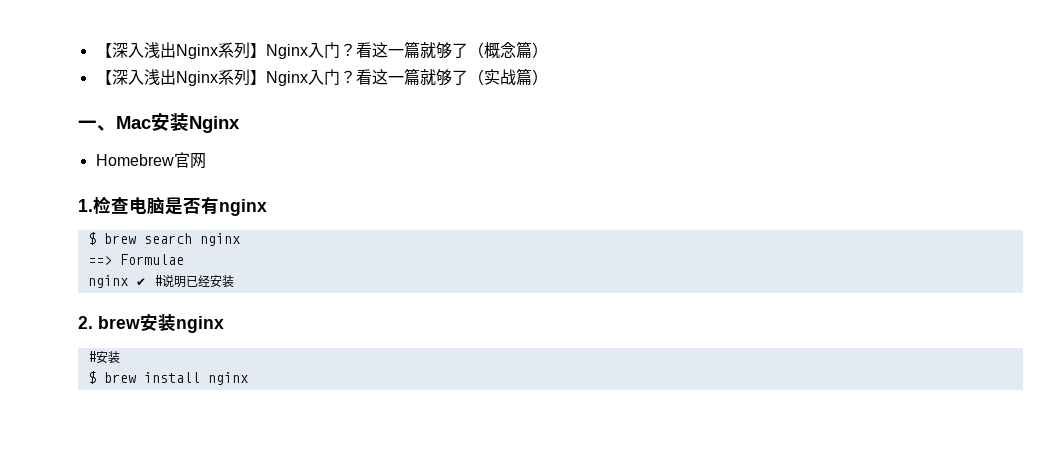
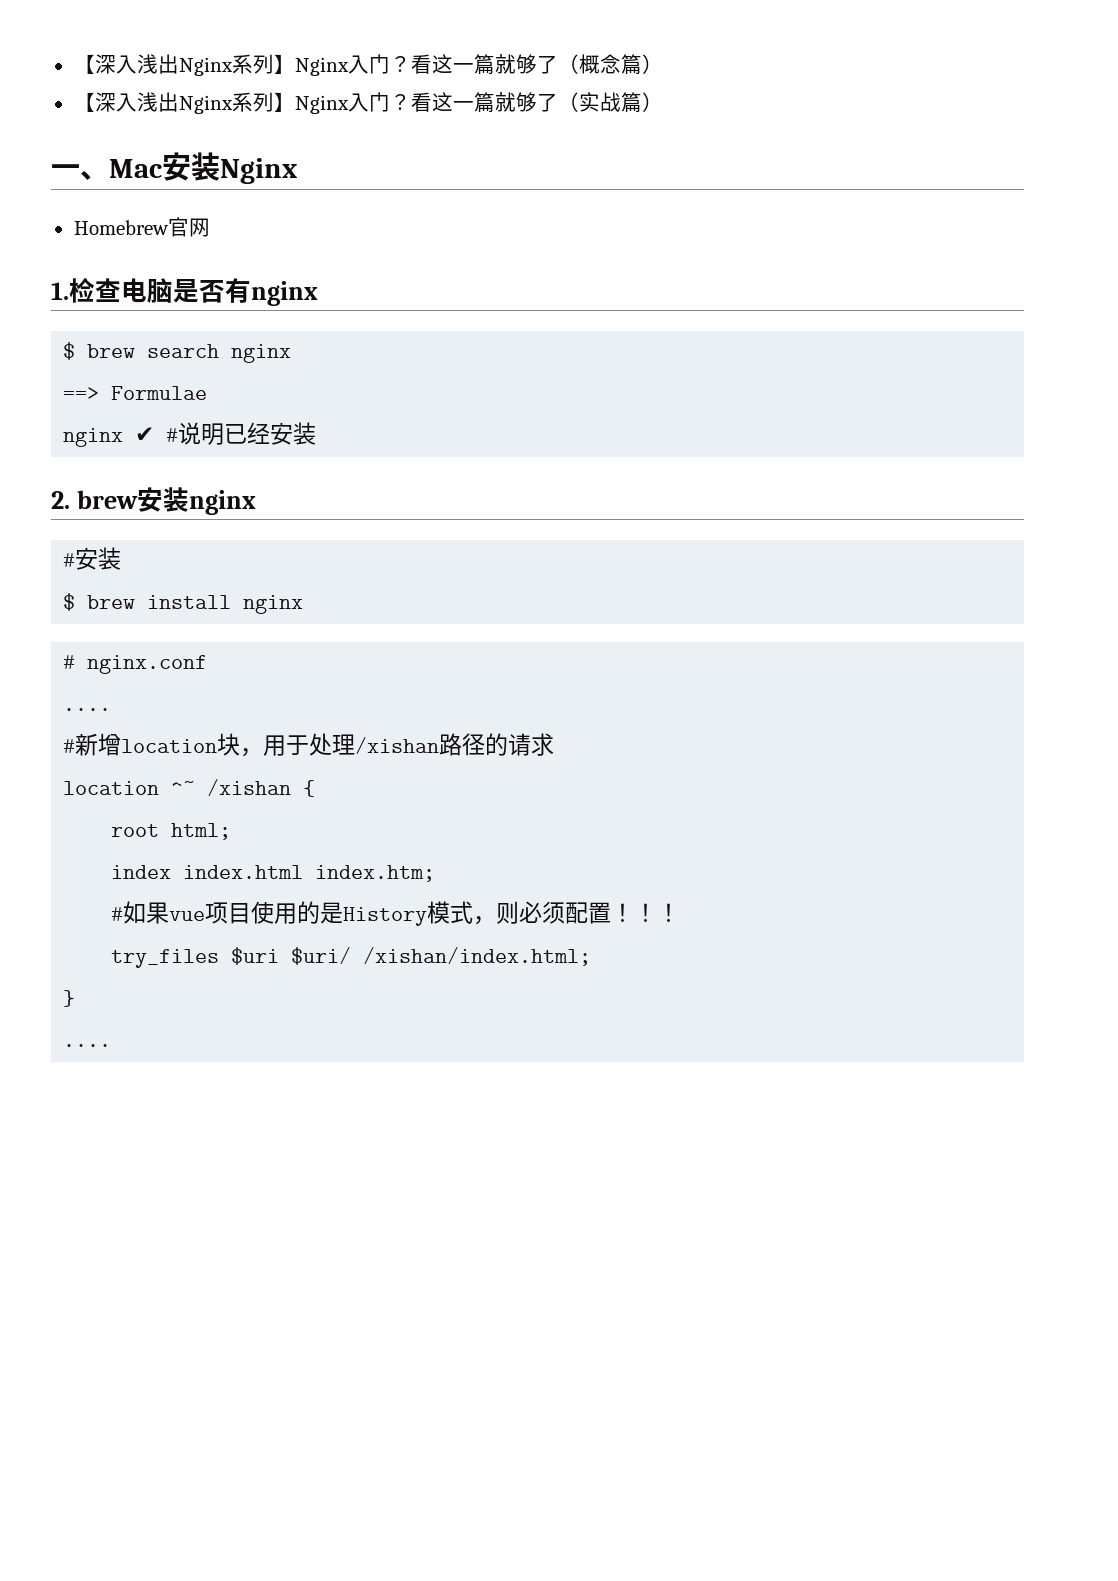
+ # nginx.conf
+ ....
+ #新增location块，用于处理/xishan路径的请求
+ location ^~ /xishan {
+ root html;
+ index index.html index.htm;
+ #如果vue项目使用的是History模式，则必须配置！！！
+ try_files $uri $uri/ /xishan/index.html;
+ }
+ ....

